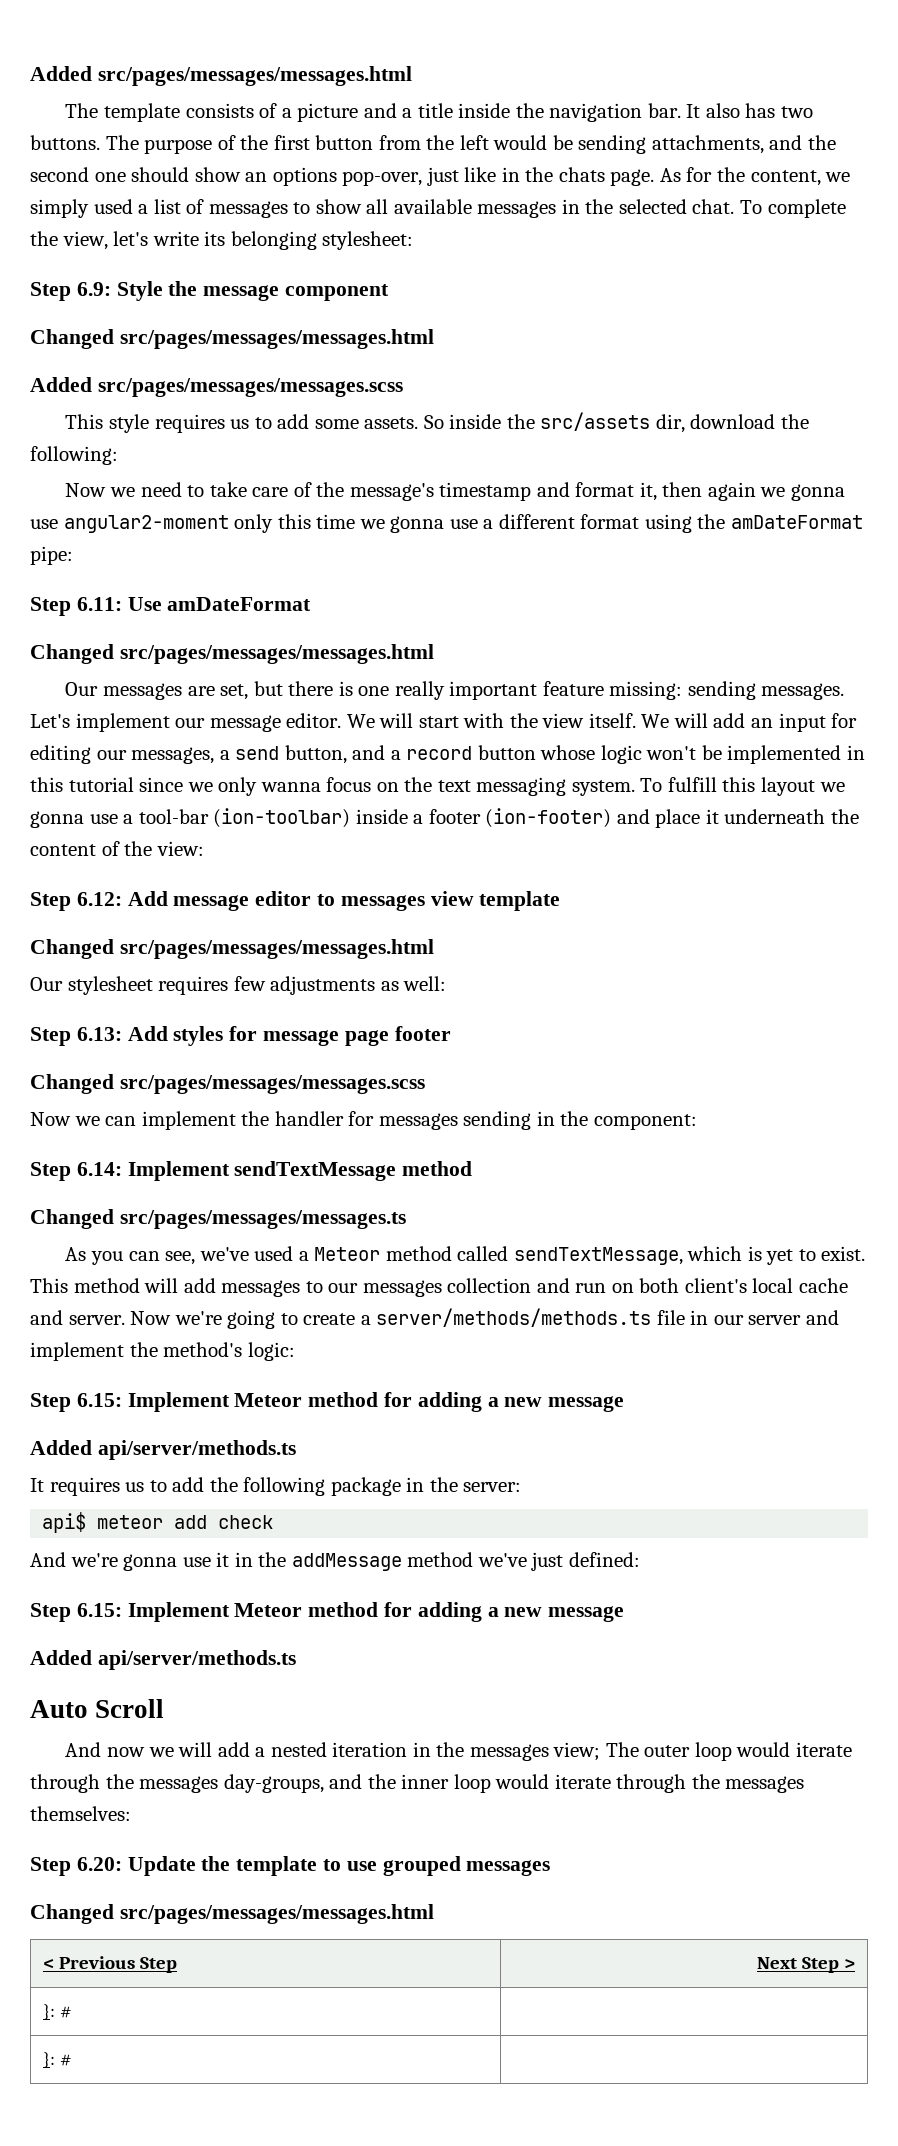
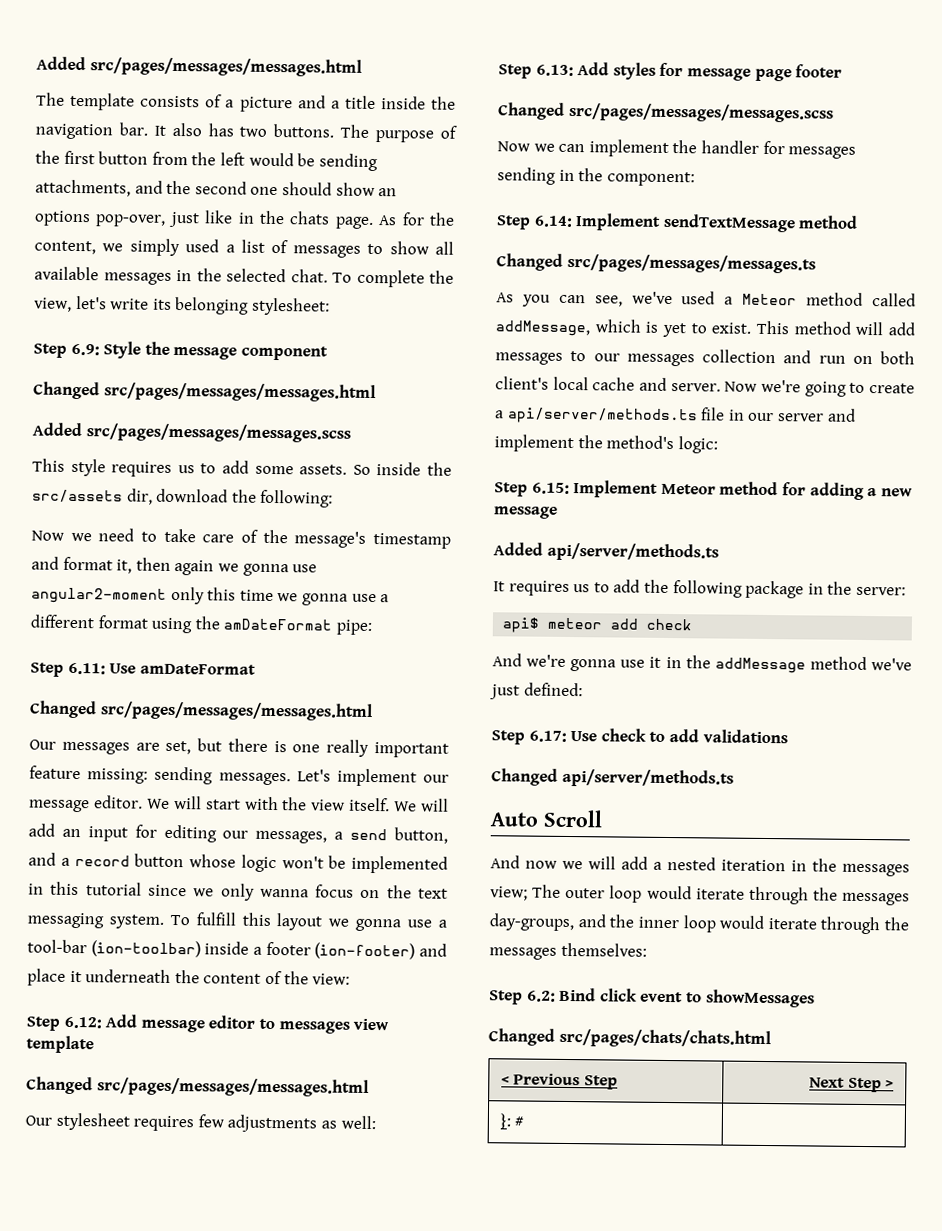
- As you can see, we've used a Meteor method called sendTextMessage, which is yet to exist.
+ As you can see, we've used a Meteor method called addMessage, which is yet to exist.
- Now we're going to create a server/methods/methods.ts file in our server and implement the method's logic:
+ Now we're going to create a api/server/methods.ts file in our server and implement the method's logic:
  And we're gonna use it in the addMessage method we've just defined:
- Step 6.15: Implement Meteor method for adding a new message
- Added api/server/methods.ts
+ Step 6.17: Use check to add validations
+ Changed api/server/methods.ts
- Step 6.20: Update the template to use grouped messages
- Changed src/pages/messages/messages.html
+ Step 6.2: Bind click event to showMessages
+ Changed src/pages/chats/chats.html
  < Previous Step | Next Step >
- }: # |

